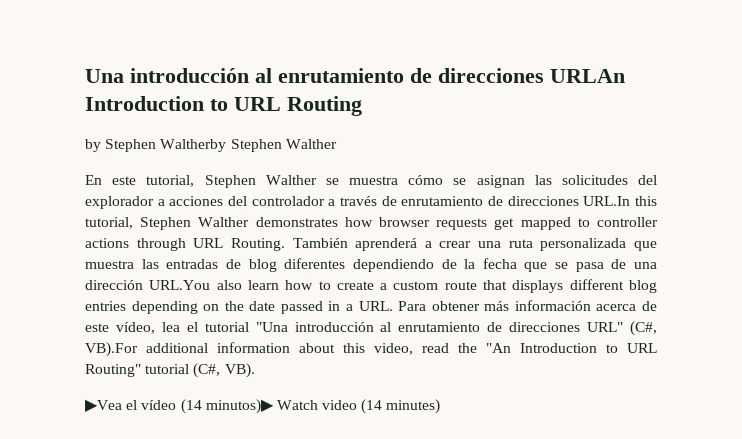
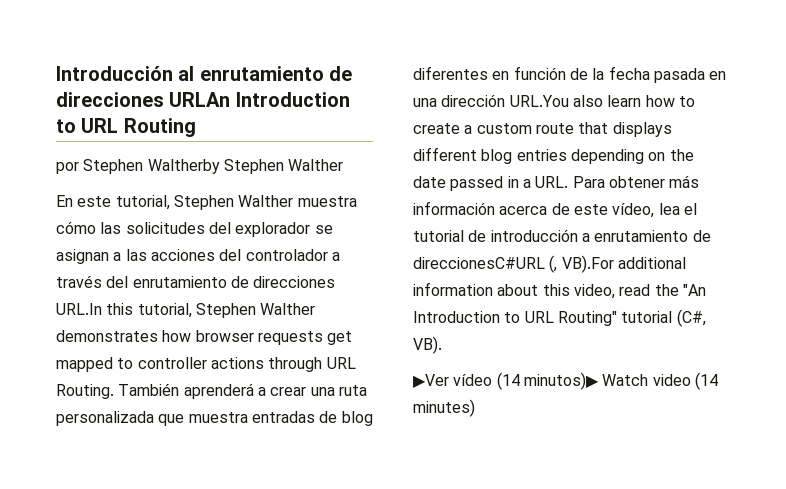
- Una introducción al enrutamiento de direcciones URLAn Introduction to URL Routing
+ Introducción al enrutamiento de direcciones URLAn Introduction to URL Routing
- by Stephen Waltherby Stephen Walther
+ por Stephen Waltherby Stephen Walther
- En este tutorial, Stephen Walther se muestra cómo se asignan las solicitudes del explorador a acciones del controlador a través de enrutamiento de direcciones URL.In this tutorial, Stephen Walther demonstrates how browser requests get mapped to controller actions through URL Routing.
+ En este tutorial, Stephen Walther muestra cómo las solicitudes del explorador se asignan a las acciones del controlador a través del enrutamiento de direcciones URL.In this tutorial, Stephen Walther demonstrates how browser requests get mapped to controller actions through URL Routing.
- También aprenderá a crear una ruta personalizada que muestra las entradas de blog diferentes dependiendo de la fecha que se pasa de una dirección URL.You also learn how to create a custom route that displays different blog entries depending on the date passed in a URL. Para obtener más información acerca de este vídeo, lea el tutorial "Una introducción al enrutamiento de direcciones URL" (C#, VB).For additional information about this video, read the "An Introduction to URL Routing" tutorial (C#, VB).
+ También aprenderá a crear una ruta personalizada que muestra entradas de blog diferentes en función de la fecha pasada en una dirección URL.You also learn how to create a custom route that displays different blog entries depending on the date passed in a URL. Para obtener más información acerca de este vídeo, lea el tutorial de introducción a enrutamiento de direccionesC#URL (, VB).For additional information about this video, read the "An Introduction to URL Routing" tutorial (C#, VB).
- ▶Vea el vídeo (14 minutos)▶ Watch video (14 minutes)
+ ▶Ver vídeo (14 minutos)▶ Watch video (14 minutes)

